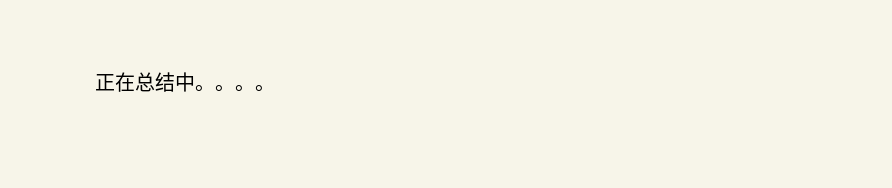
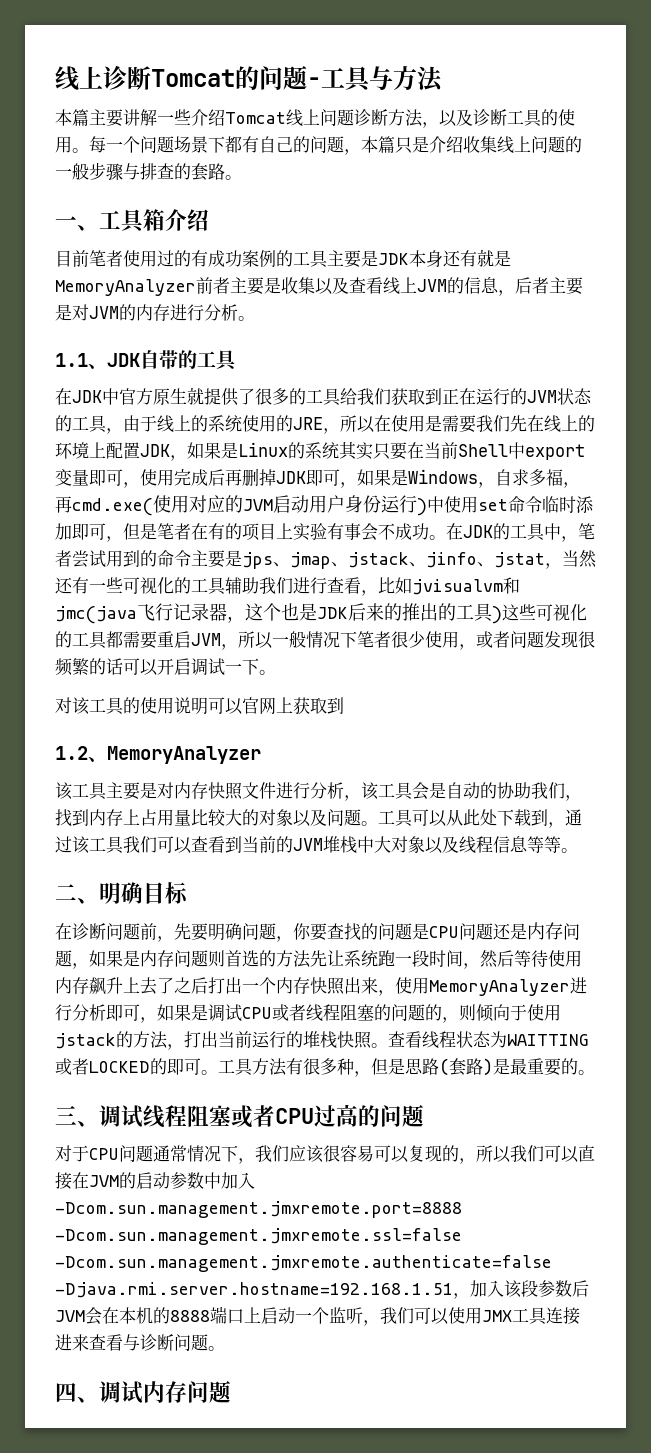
- 正在总结中。。。。
+ 线上诊断Tomcat的问题-工具与方法
+ 本篇主要讲解一些介绍Tomcat线上问题诊断方法，以及诊断工具的使用。每一个问题场景下都有自己的问题，本篇只是介绍收集线上问题的一般步骤与排查的套路。
+ 一、工具箱介绍
+ 目前笔者使用过的有成功案例的工具主要是JDK本身还有就是MemoryAnalyzer前者主要是收集以及查看线上JVM的信息，后者主要是对JVM的内存进行分析。
+ 1.1、JDK自带的工具
+ 在JDK中官方原生就提供了很多的工具给我们获取到正在运行的JVM状态的工具，由于线上的系统使用的JRE，所以在使用是需要我们先在线上的环境上配置JDK，如果是Linux的系统其实只要在当前Shell中export变量即可，使用完成后再删掉JDK即可，如果是Windows，自求多福，再cmd.exe(使用对应的JVM启动用户身份运行)中使用set命令临时添加即可，但是笔者在有的项目上实验有事会不成功。在JDK的工具中，笔者尝试用到的命令主要是jps、jmap、jstack、jinfo、jstat，当然还有一些可视化的工具辅助我们进行查看，比如jvisualvm和jmc(java飞行记录器，这个也是JDK后来的推出的工具)这些可视化的工具都需要重启JVM，所以一般情况下笔者很少使用，或者问题发现很频繁的话可以开启调试一下。
+ 对该工具的使用说明可以官网上获取到
+ 1.2、MemoryAnalyzer
+ 该工具主要是对内存快照文件进行分析，该工具会是自动的协助我们，找到内存上占用量比较大的对象以及问题。工具可以从此处下载到，通过该工具我们可以查看到当前的JVM堆栈中大对象以及线程信息等等。
+ 二、明确目标
+ 在诊断问题前，先要明确问题，你要查找的问题是CPU问题还是内存问题，如果是内存问题则首选的方法先让系统跑一段时间，然后等待使用内存飙升上去了之后打出一个内存快照出来，使用MemoryAnalyzer进行分析即可，如果是调试CPU或者线程阻塞的问题的，则倾向于使用jstack的方法，打出当前运行的堆栈快照。查看线程状态为WAITTING或者LOCKED的即可。工具方法有很多种，但是思路(套路)是最重要的。
+ 三、调试线程阻塞或者CPU过高的问题
+ 对于CPU问题通常情况下，我们应该很容易可以复现的，所以我们可以直接在JVM的启动参数中加入-Dcom.sun.management.jmxremote.port=8888 -Dcom.sun.management.jmxremote.ssl=false -Dcom.sun.management.jmxremote.authenticate=false -Djava.rmi.server.hostname=192.168.1.51，加入该段参数后JVM会在本机的8888端口上启动一个监听，我们可以使用JMX工具连接进来查看与诊断问题。
+ 四、调试内存问题

